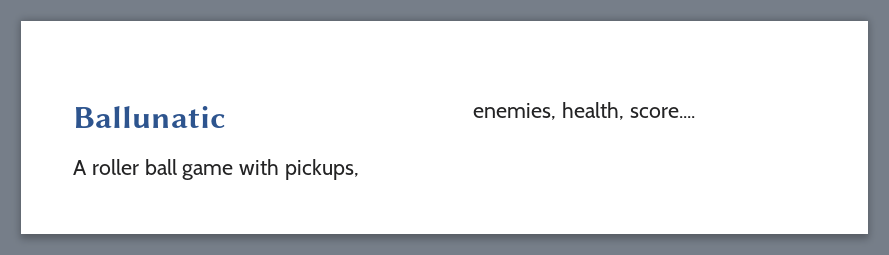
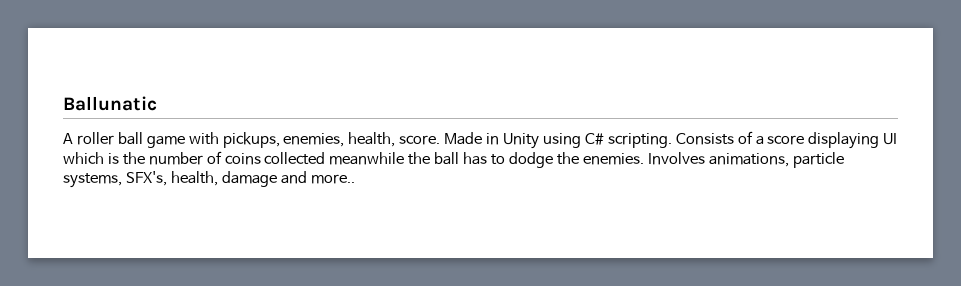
- A roller ball game with pickups, enemies, health, score....
+ A roller ball game with pickups, enemies, health, score. Made in Unity using C# scripting. Consists of a score displaying UI which is the number of coins collected meanwhile the ball has to dodge the enemies. Involves animations, particle systems, SFX's, health, damage and more..

